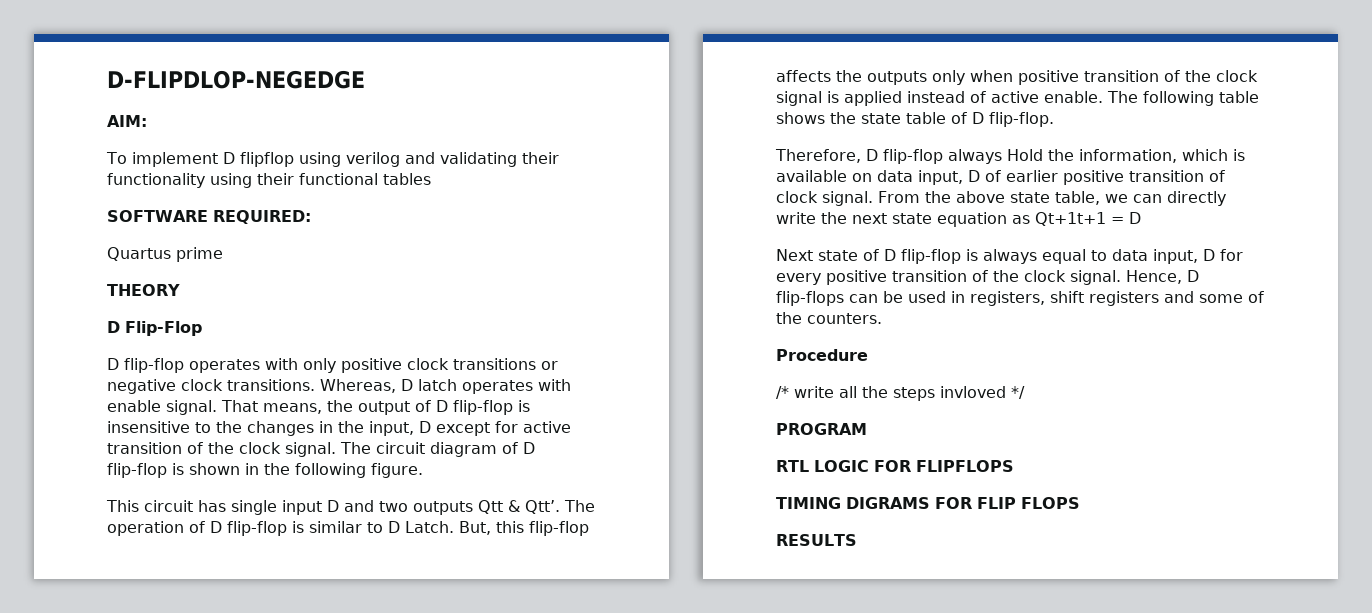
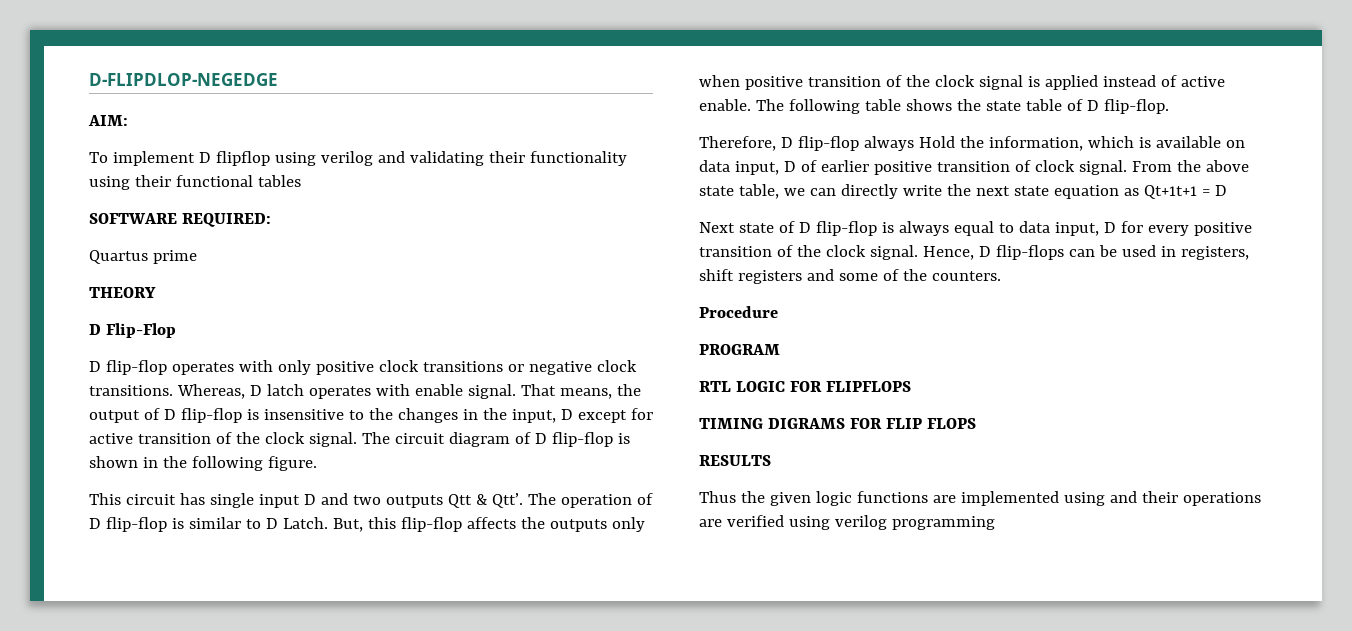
- /* write all the steps invloved */
+ Thus the given logic functions are implemented using and their operations are verified using verilog programming

